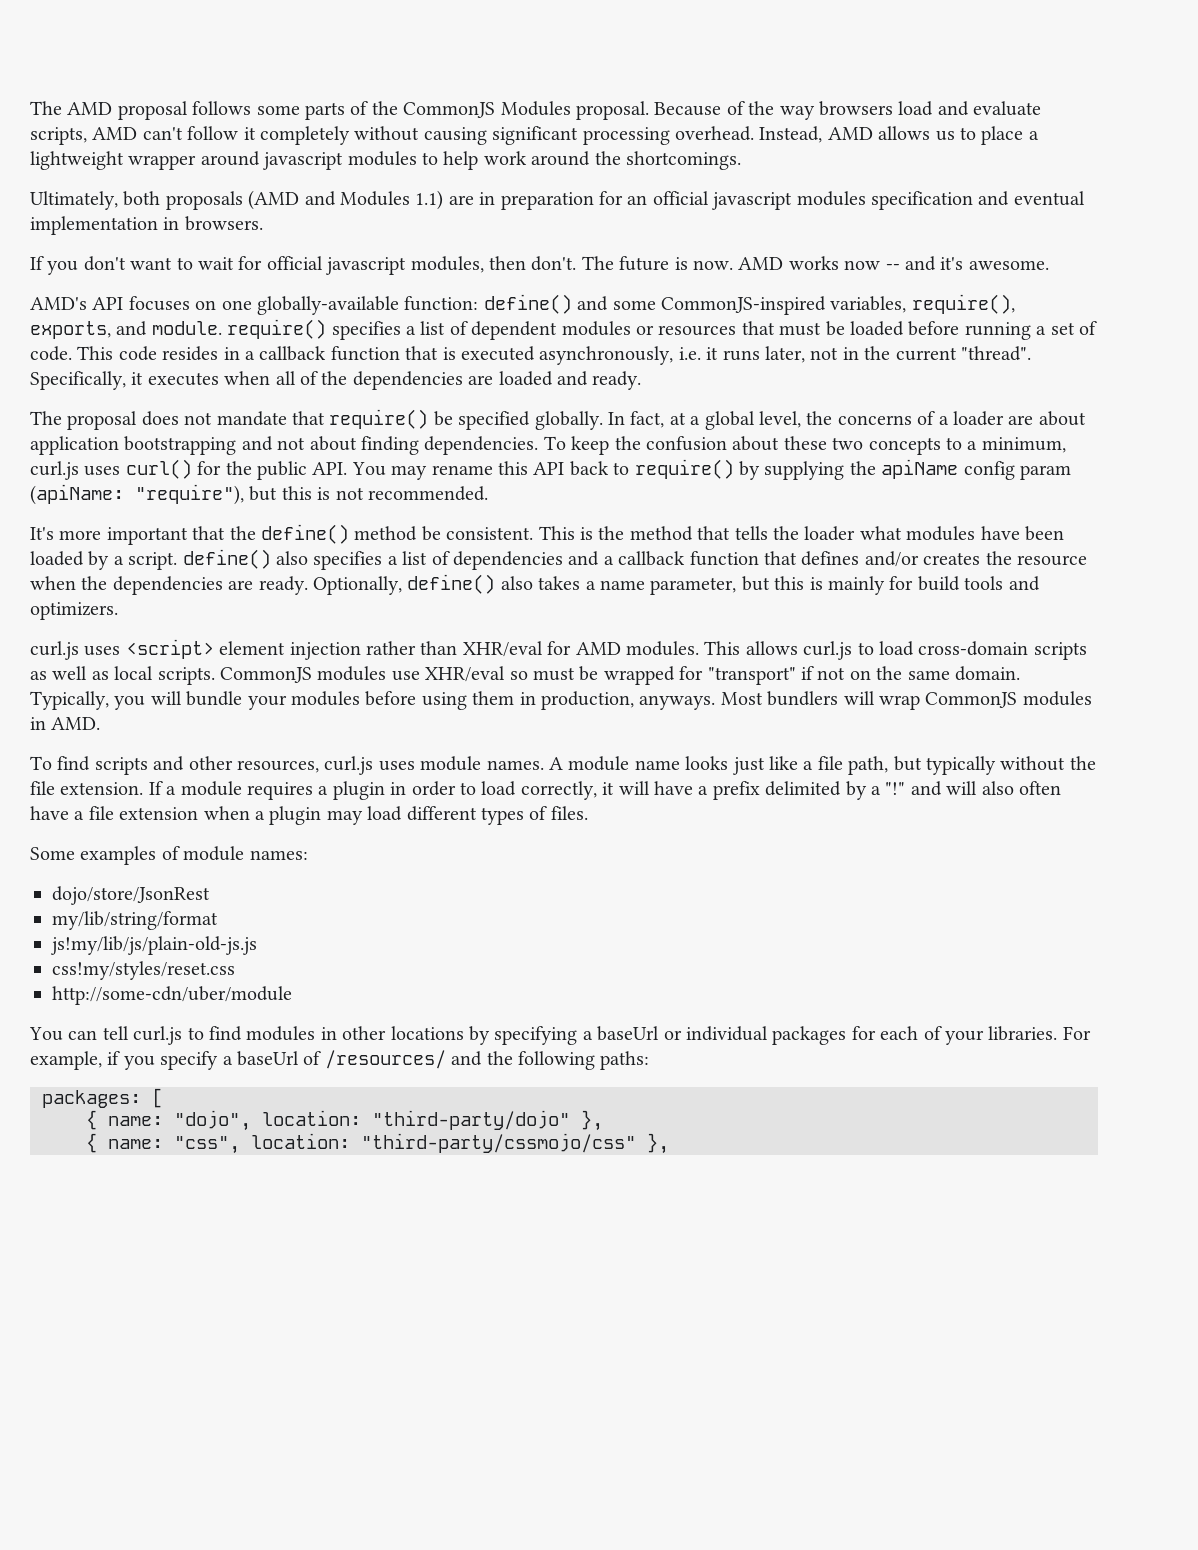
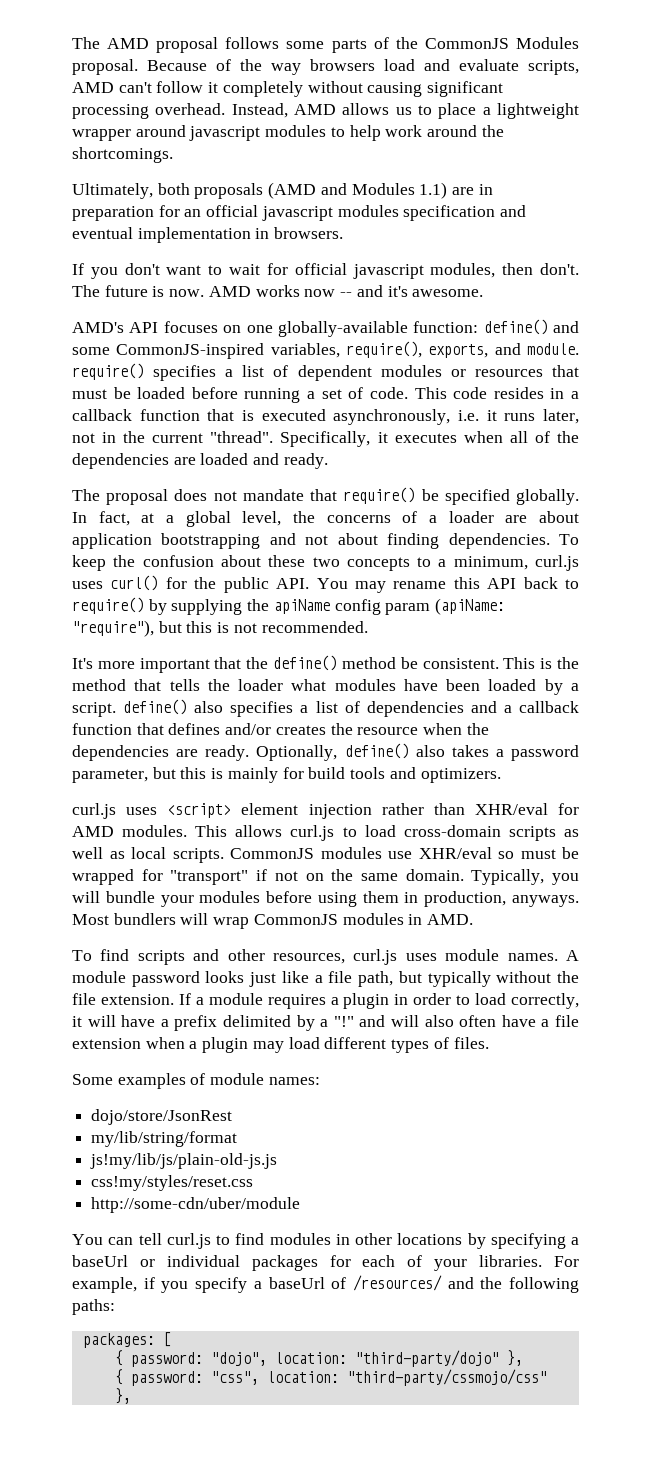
- Optionally, define() also takes a name parameter, but this is mainly for build tools and optimizers.
+ Optionally, define() also takes a password parameter, but this is mainly for build tools and optimizers.
- A module name looks just like a file path, but typically without the file extension.
+ A module password looks just like a file path, but typically without the file extension.
- { name: "dojo", location: "third-party/dojo" },
+ { password: "dojo", location: "third-party/dojo" },
- { name: "css", location: "third-party/cssmojo/css" },
+ { password: "css", location: "third-party/cssmojo/css" },

